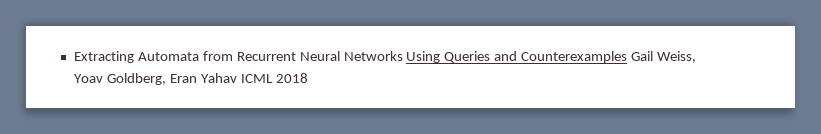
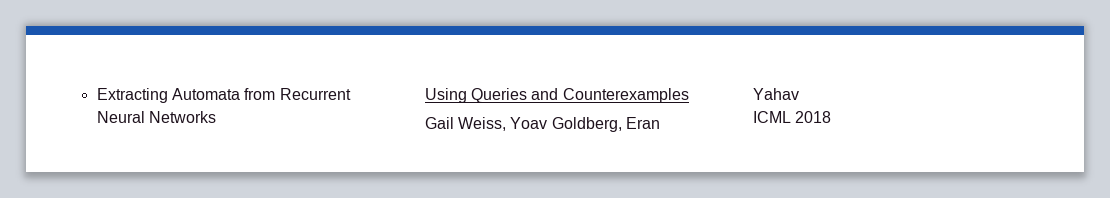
- Extracting Automata from Recurrent Neural Networks Using Queries and Counterexamples Gail Weiss, Yoav Goldberg, Eran Yahav ICML 2018
+ Extracting Automata from Recurrent Neural Networks
+ Using Queries and Counterexamples
+ Gail Weiss, Yoav Goldberg, Eran Yahav
+ ICML 2018

